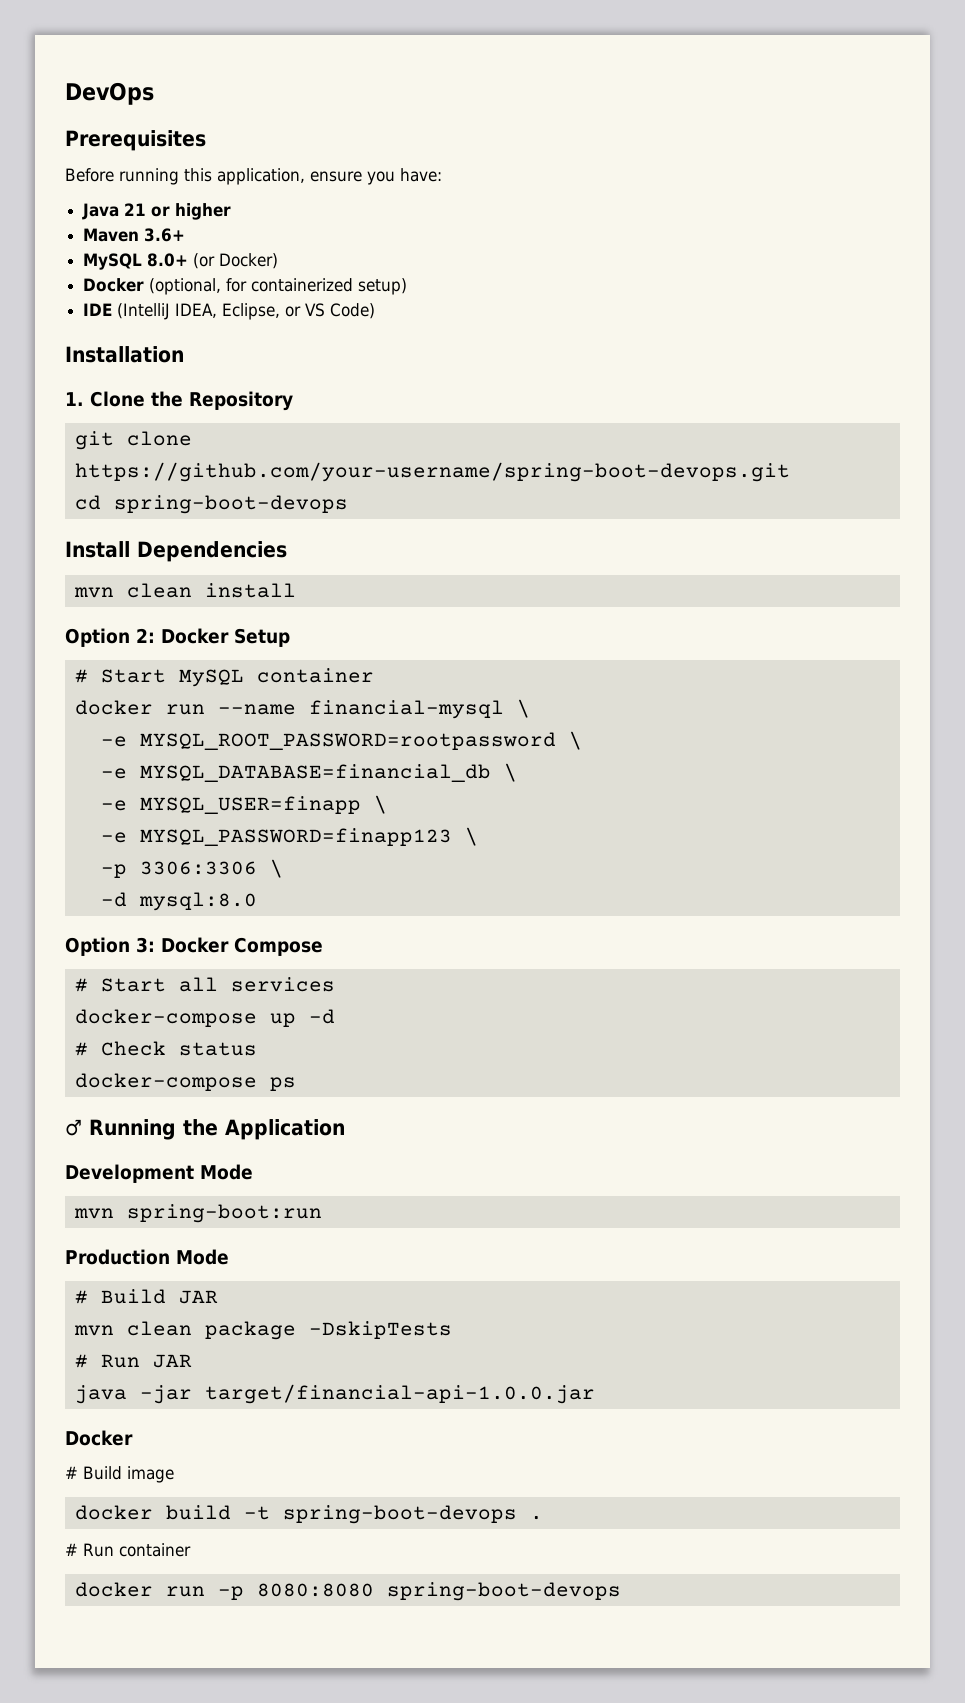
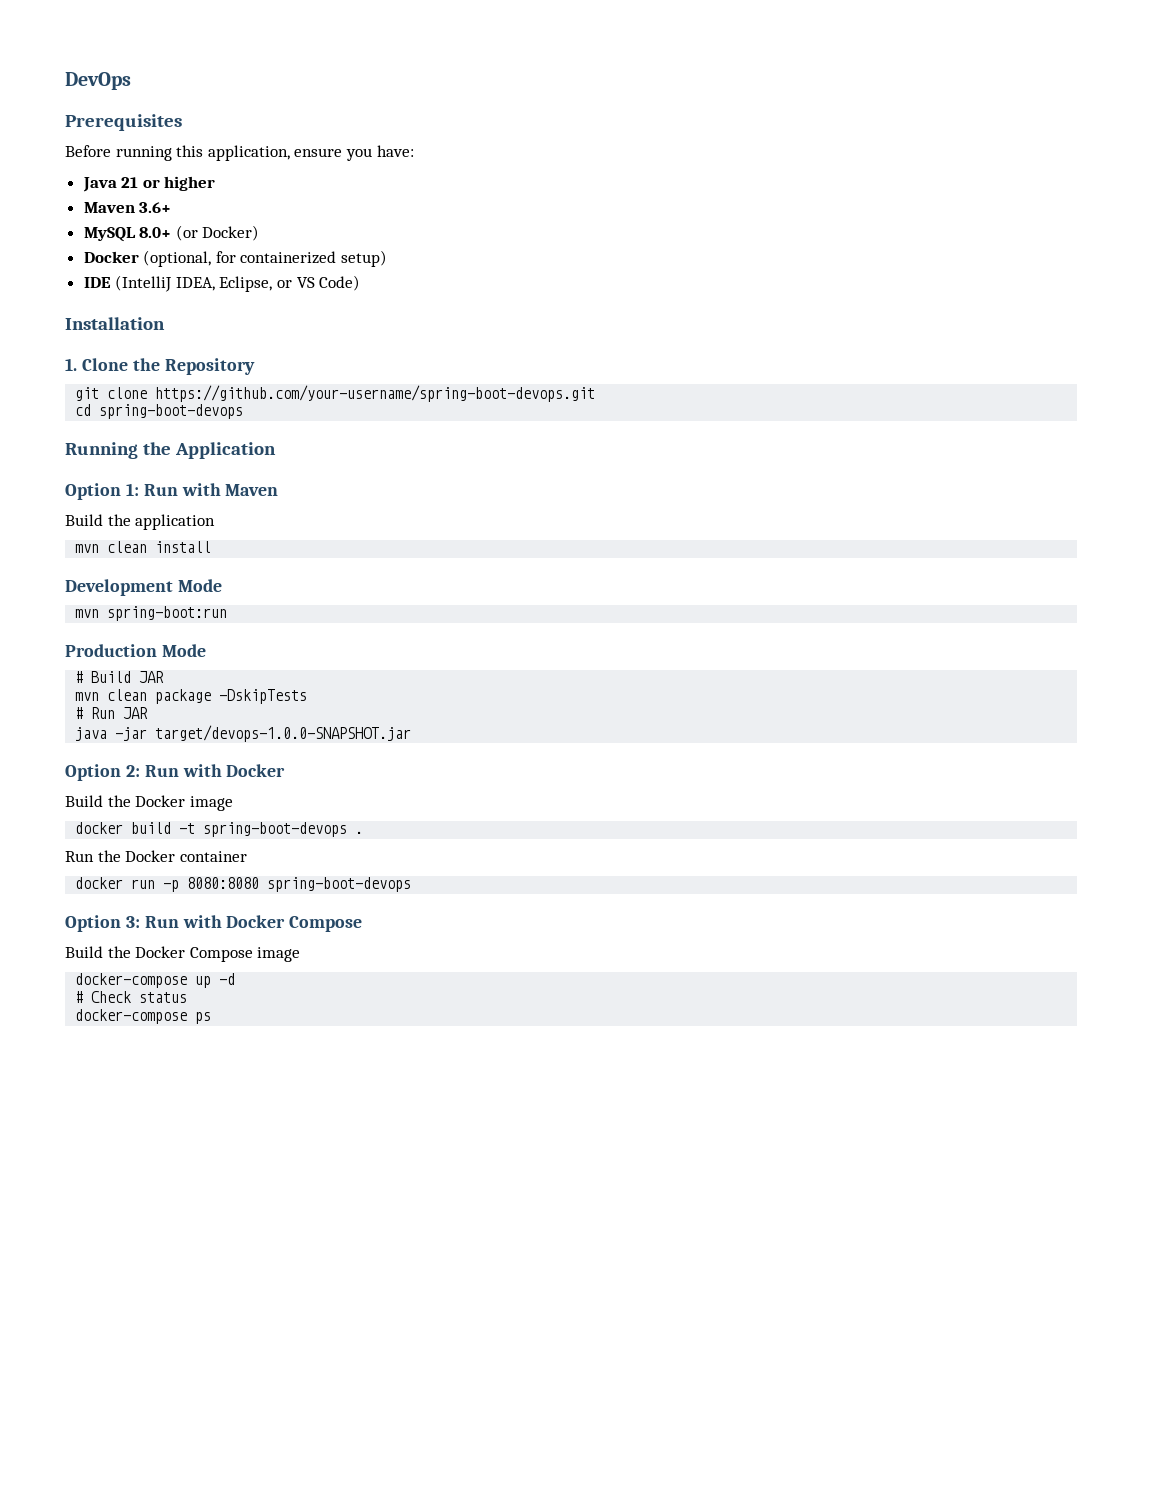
- Install Dependencies
+ Running the Application
+ Option 1: Run with Maven
+ Build the application
  mvn clean install
- Option 2: Docker Setup
- # Start MySQL container
- docker run --name financial-mysql \
- -e MYSQL_ROOT_PASSWORD=rootpassword \
- -e MYSQL_DATABASE=financial_db \
- -e MYSQL_USER=finapp \
- -e MYSQL_PASSWORD=finapp123 \
- -p 3306:3306 \
- -d mysql:8.0
- Option 3: Docker Compose
- # Start all services
- docker-compose up -d
- # Check status
- docker-compose ps
- ♂ Running the Application
- java -jar target/financial-api-1.0.0.jar
- Docker
- # Build image
+ java -jar target/devops-1.0.0-SNAPSHOT.jar
+ Option 2: Run with Docker
+ Build the Docker image
- # Run container
+ Run the Docker container
+ Option 3: Run with Docker Compose
+ Build the Docker Compose image
+ docker-compose up -d
+ # Check status
+ docker-compose ps

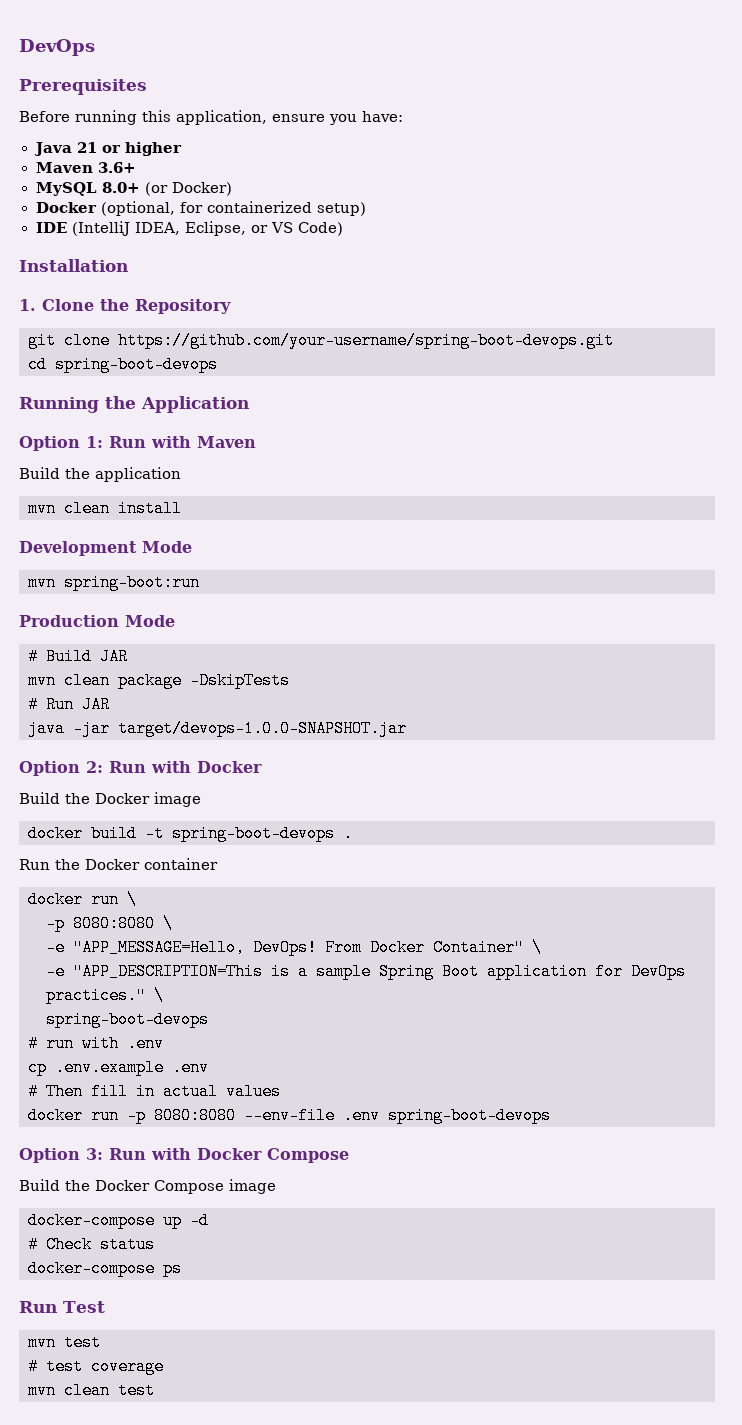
- docker run -p 8080:8080 spring-boot-devops
+ docker run \
+ -p 8080:8080 \
+ -e "APP_MESSAGE=Hello, DevOps! From Docker Container" \
+ -e "APP_DESCRIPTION=This is a sample Spring Boot application for DevOps practices." \
+ spring-boot-devops
+ # run with .env
+ cp .env.example .env
+ # Then fill in actual values
+ docker run -p 8080:8080 --env-file .env spring-boot-devops
+ Run Test
+ mvn test
+ # test coverage
+ mvn clean test

